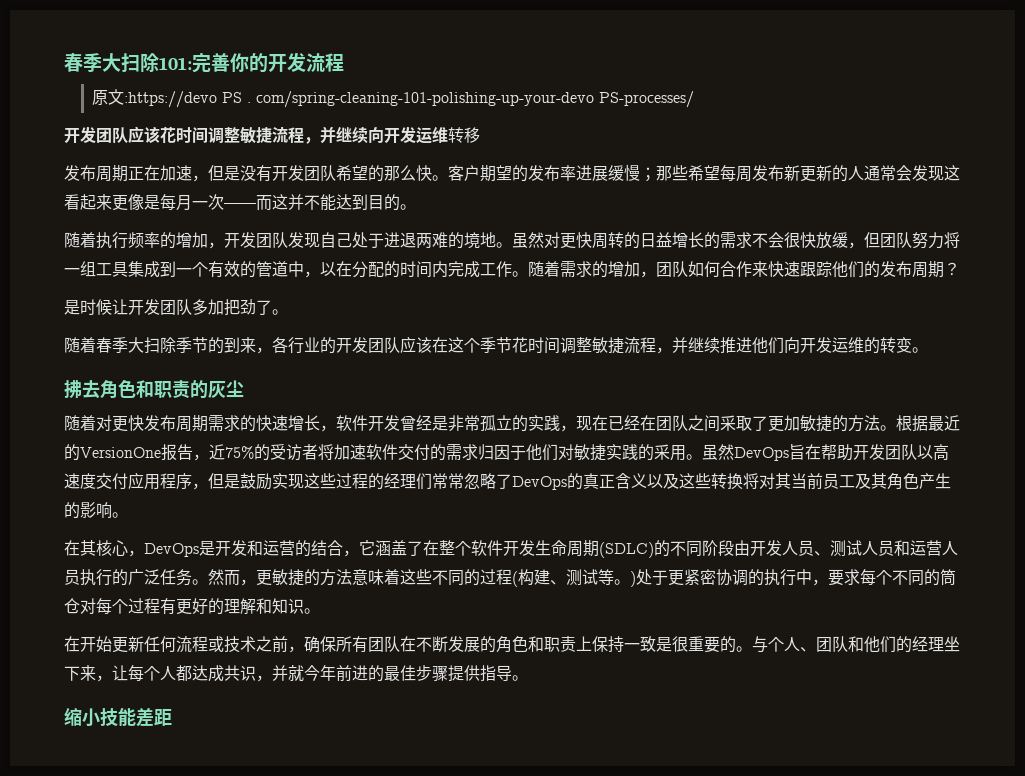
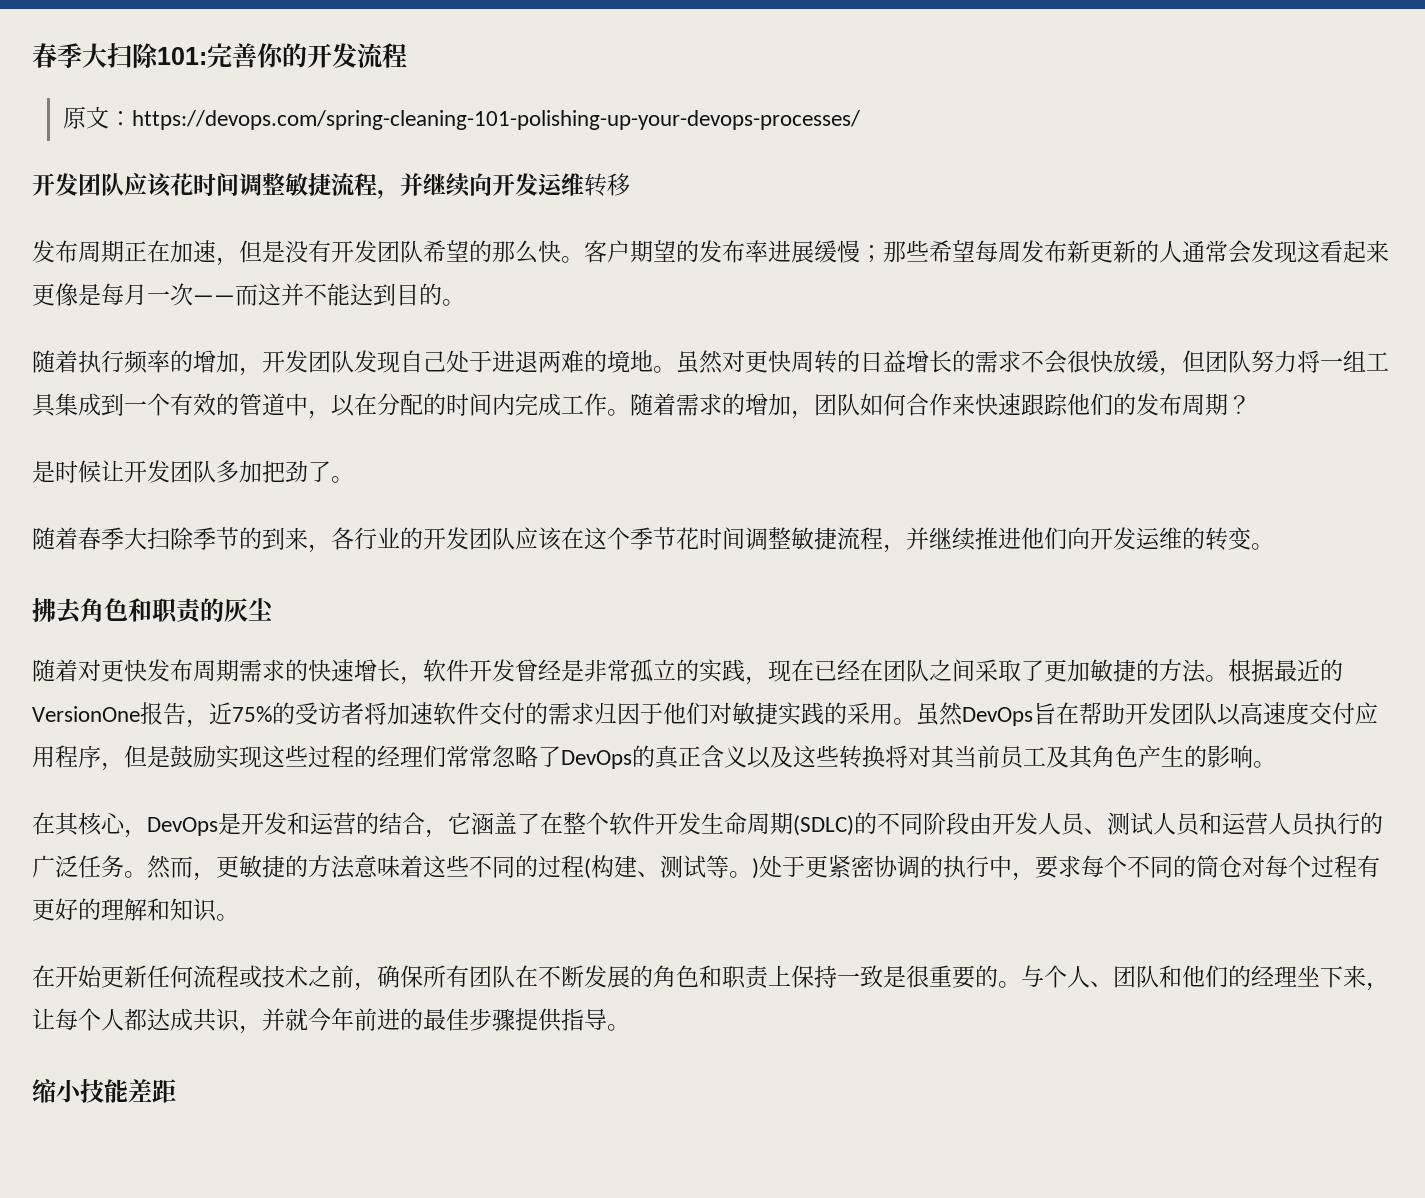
- 原文:https://devo PS . com/spring-cleaning-101-polishing-up-your-devo PS-processes/
+ 原文：https://devops.com/spring-cleaning-101-polishing-up-your-devops-processes/

